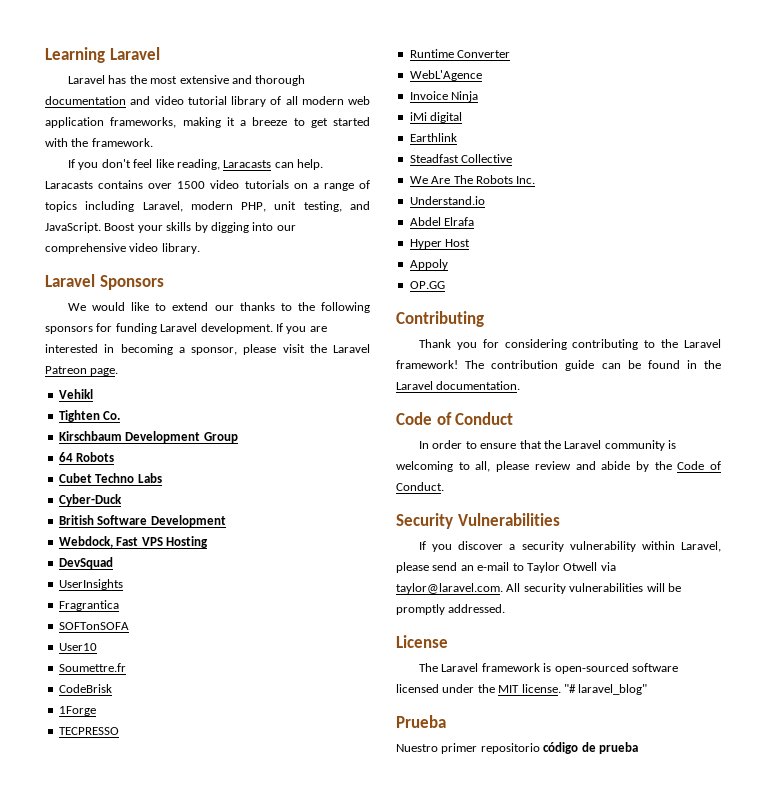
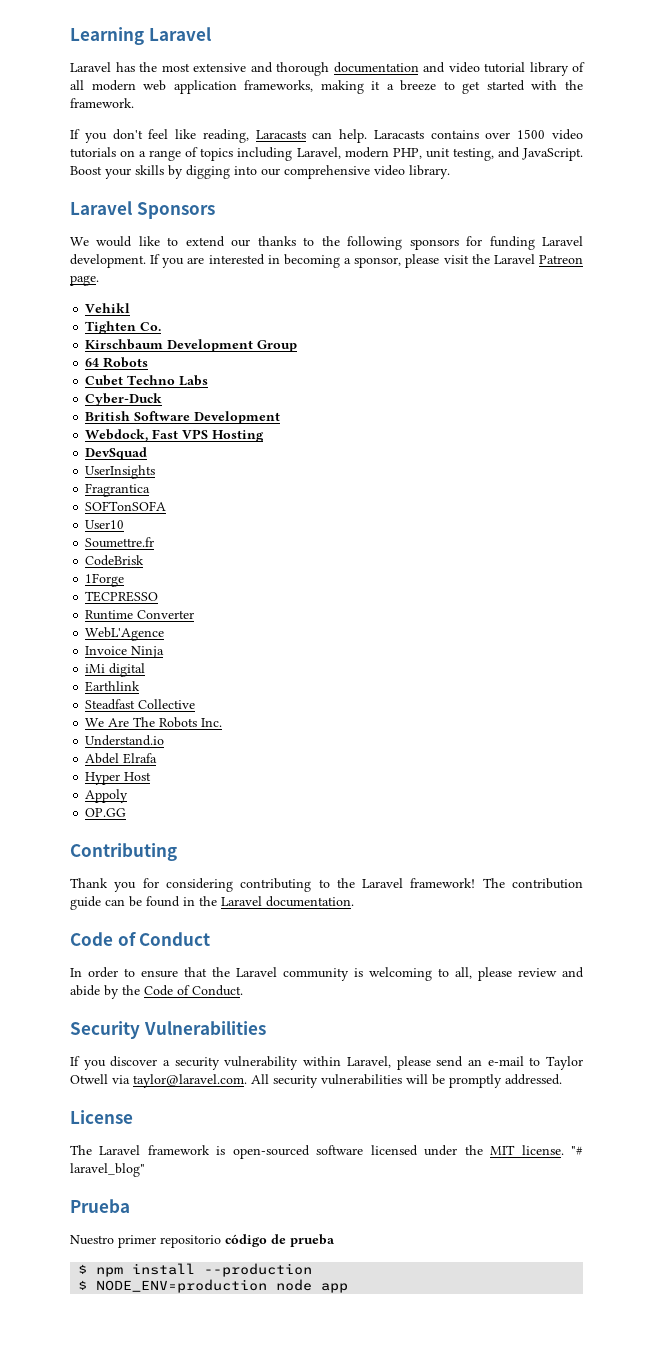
+ $ npm install --production
+ $ NODE_ENV=production node app

